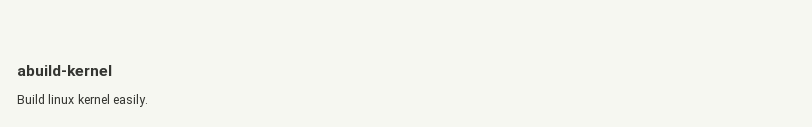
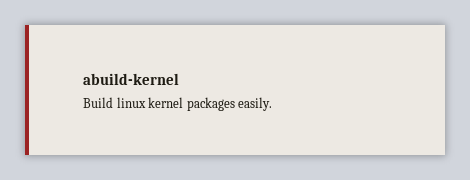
- Build linux kernel easily.
+ Build linux kernel packages easily.

